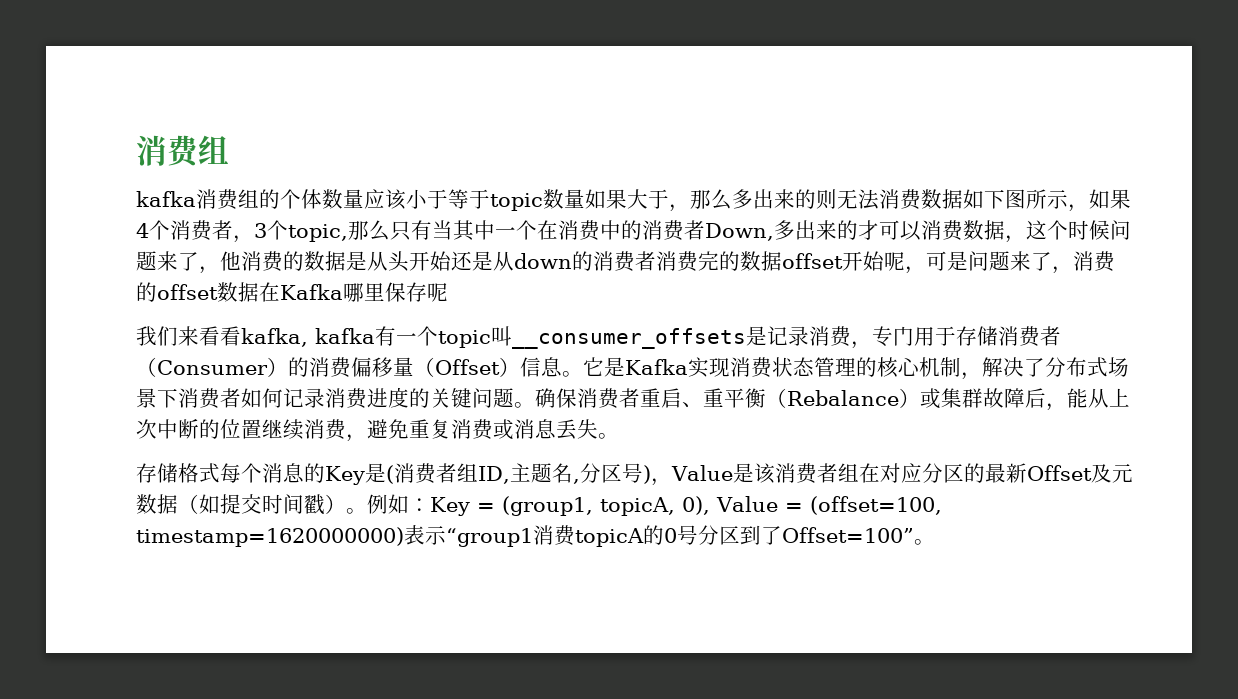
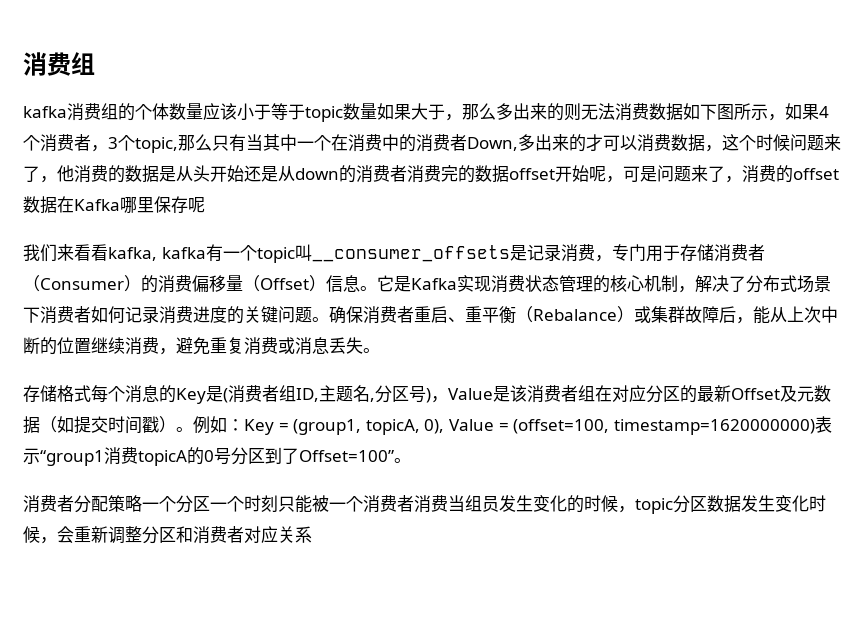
+ 消费者分配策略一个分区一个时刻只能被一个消费者消费当组员发生变化的时候，topic分区数据发生变化时候，会重新调整分区和消费者对应关系

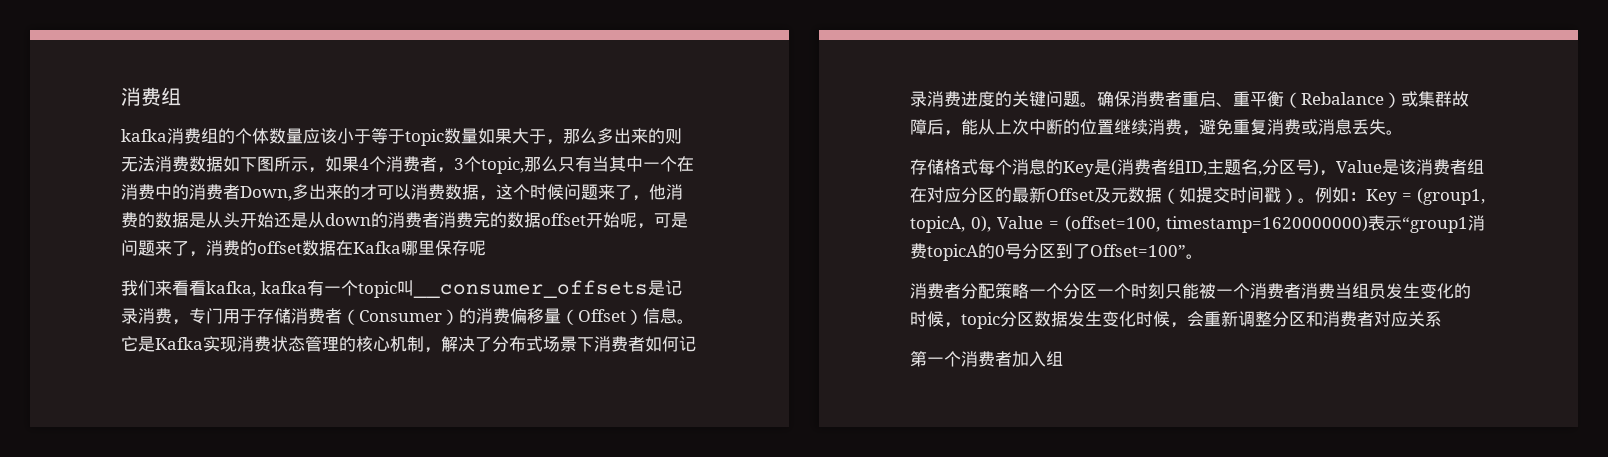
+ 第一个消费者加入组

